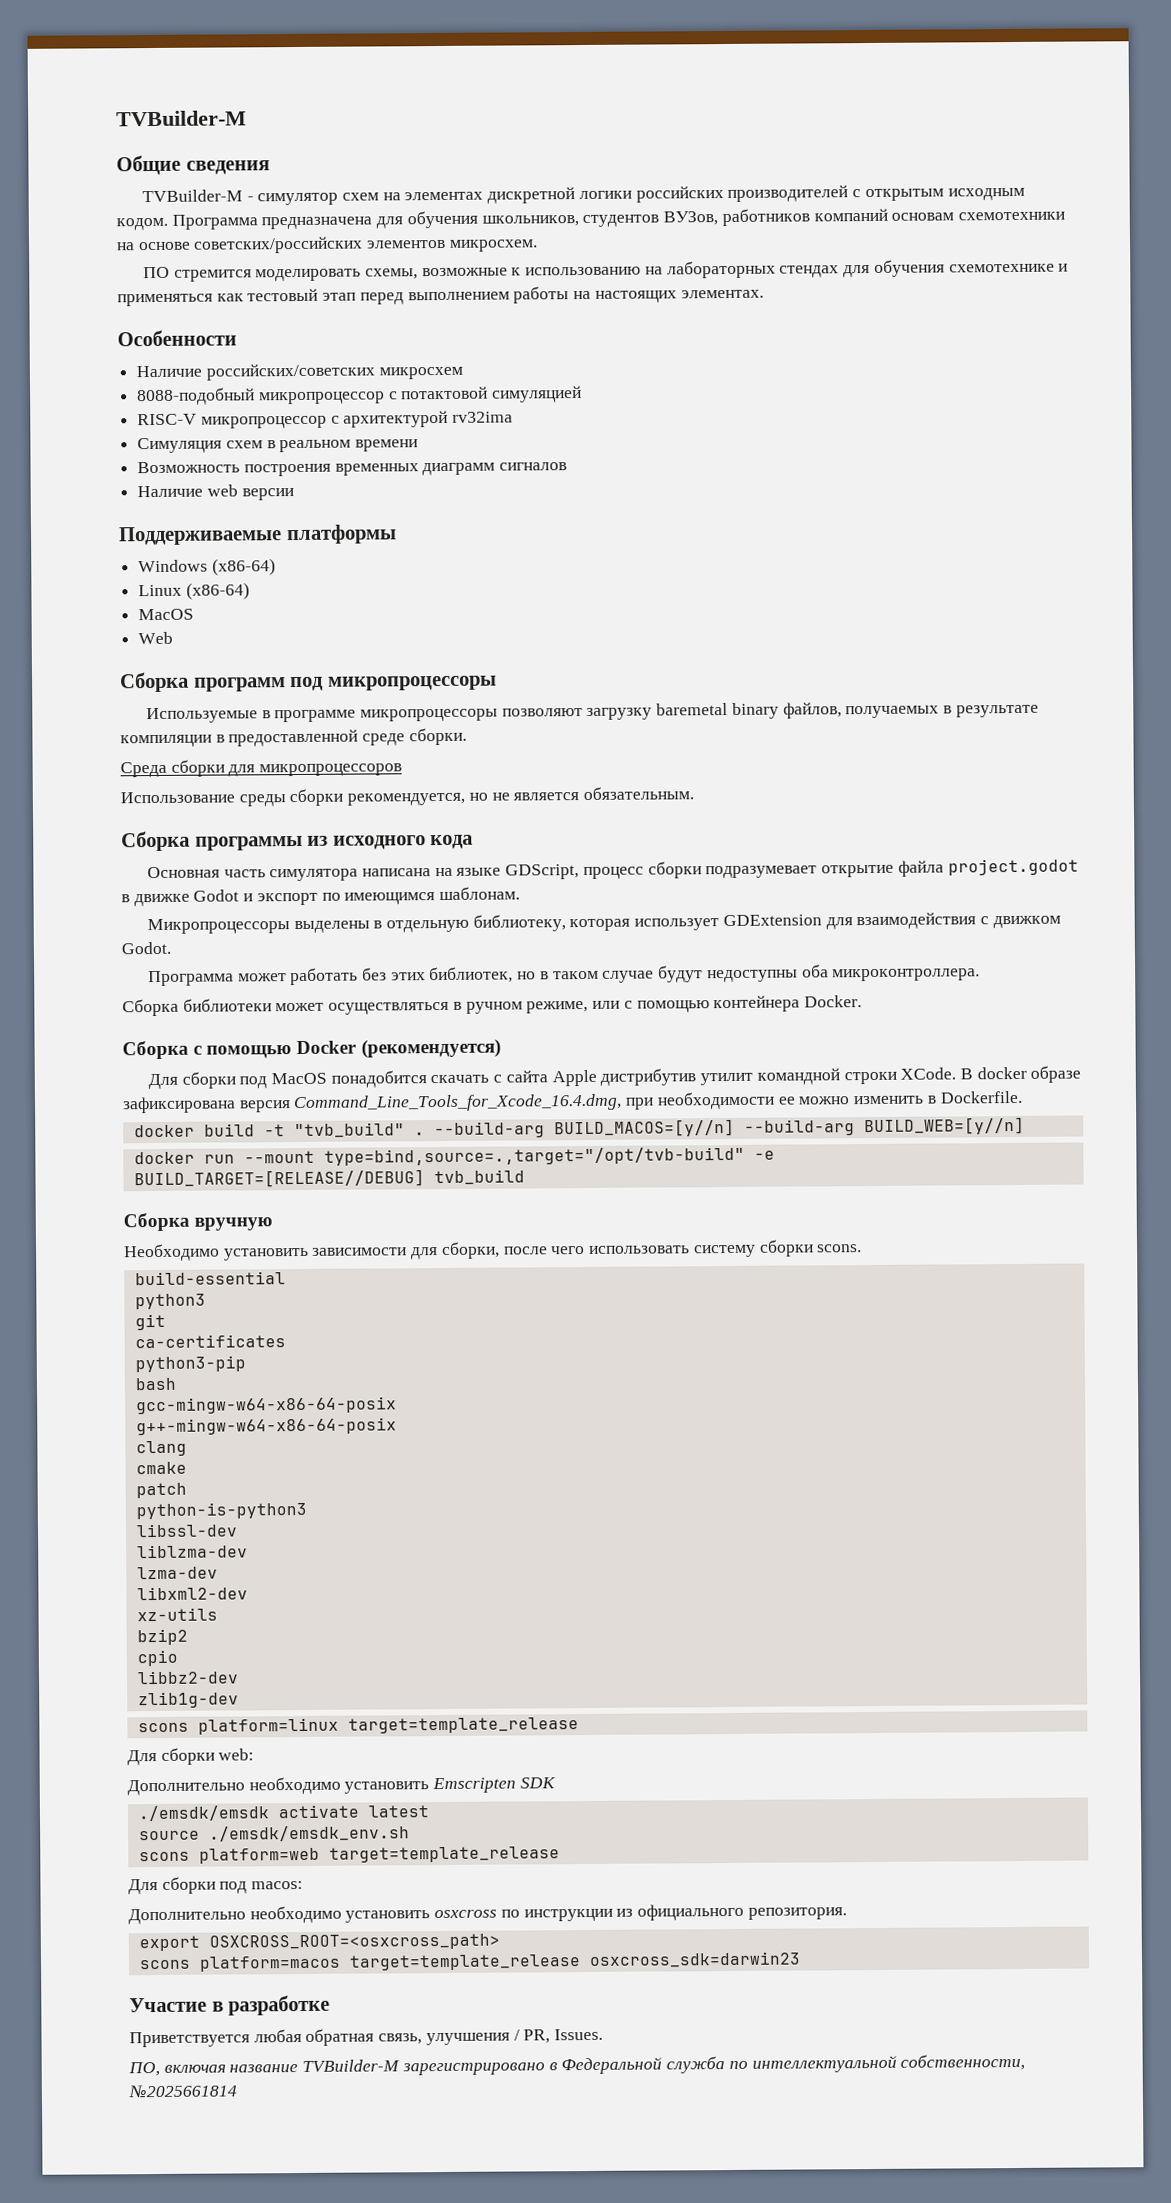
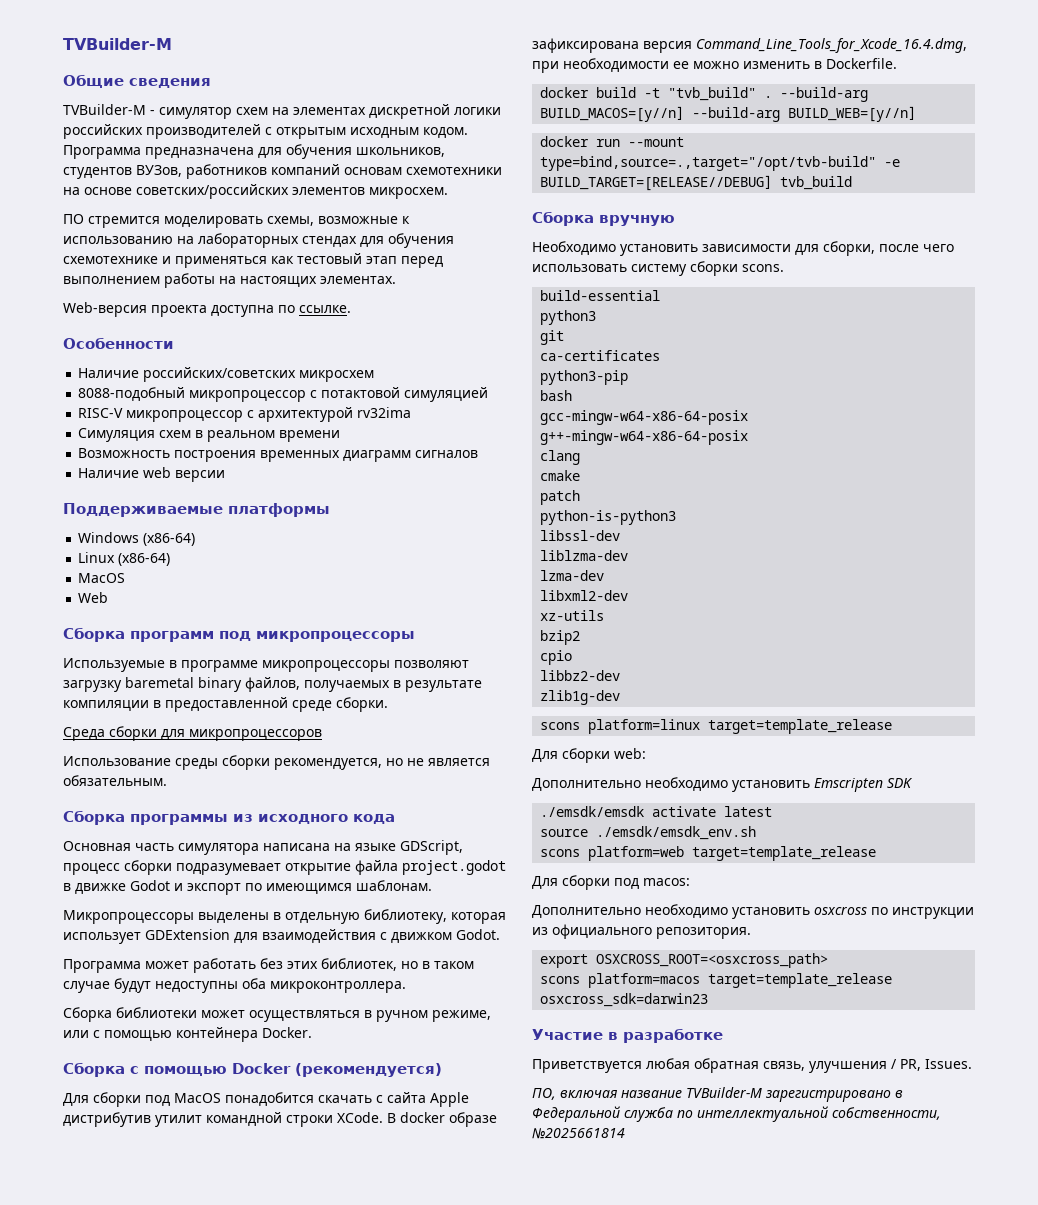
+ Web-версия проекта доступна по ссылке.

